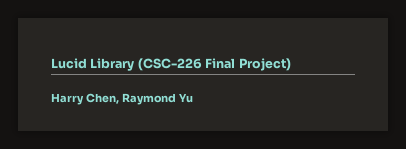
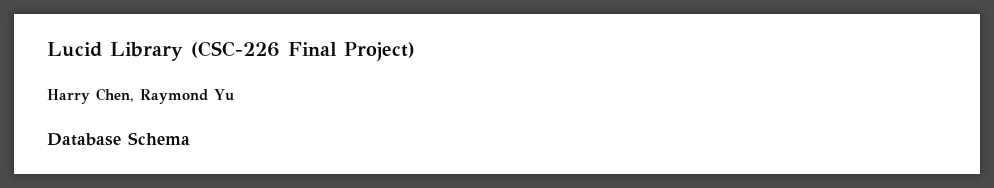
+ Database Schema

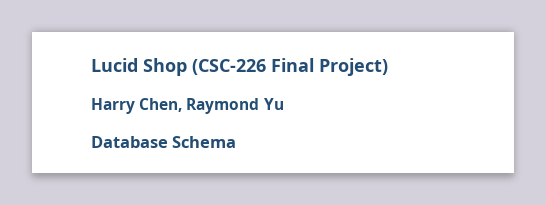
- Lucid Library (CSC-226 Final Project)
+ Lucid Shop (CSC-226 Final Project)

